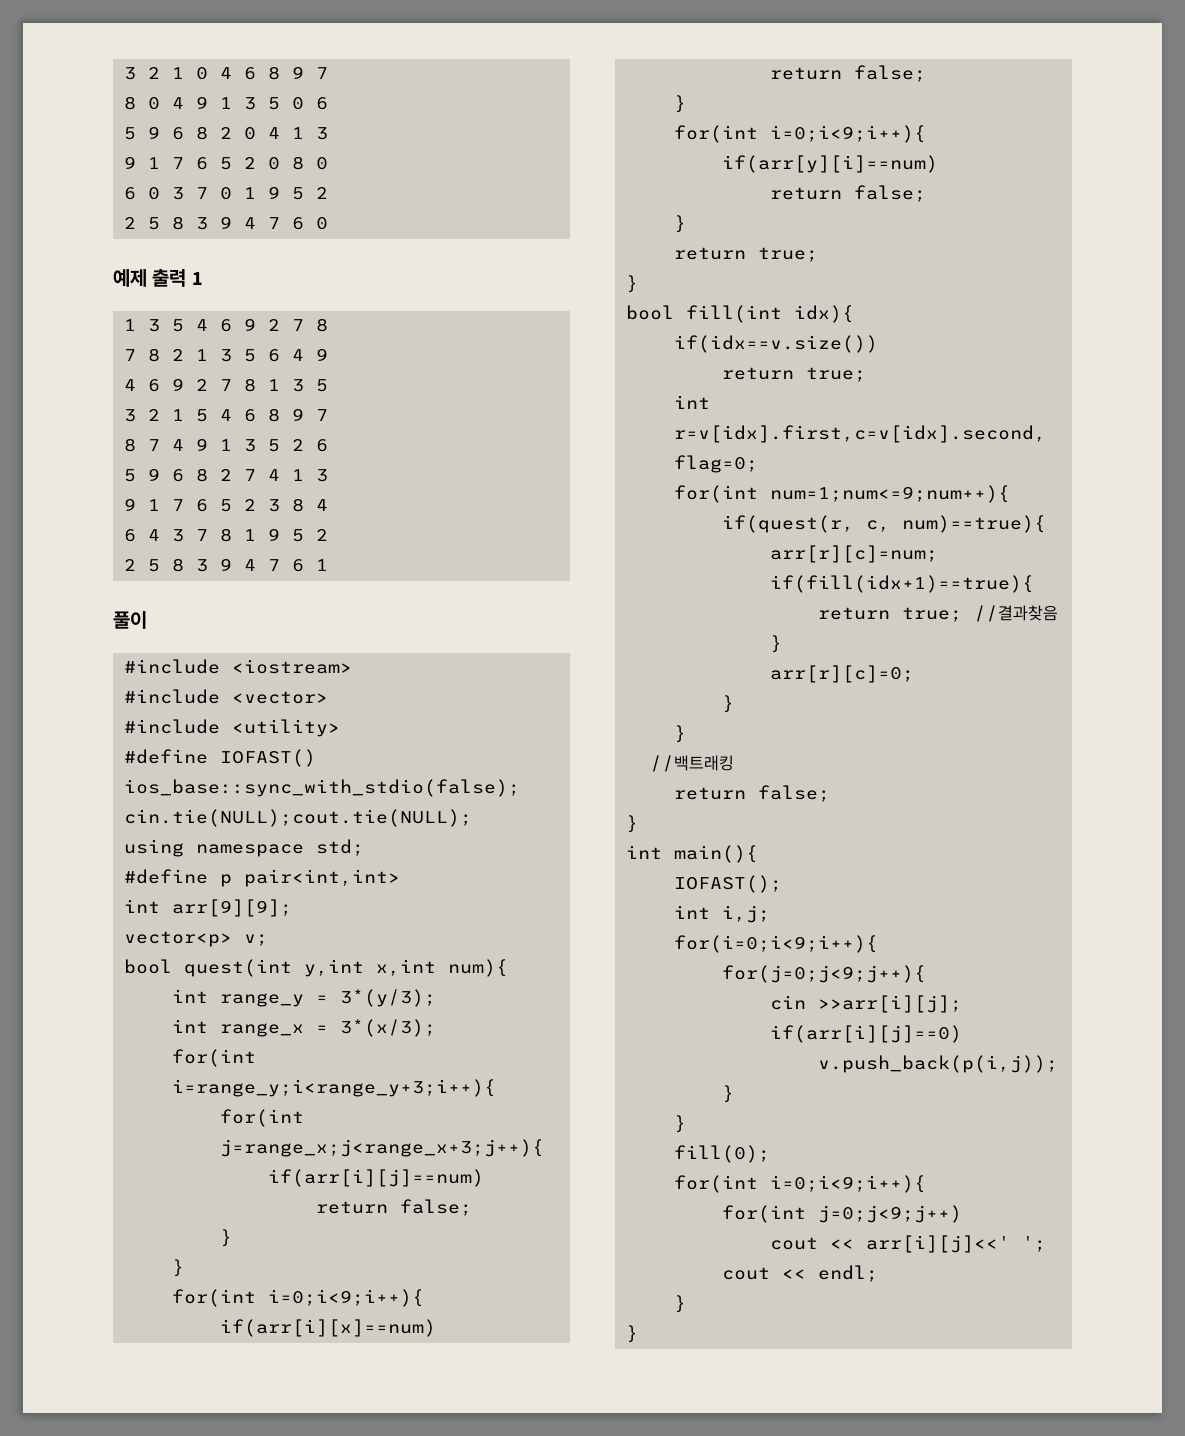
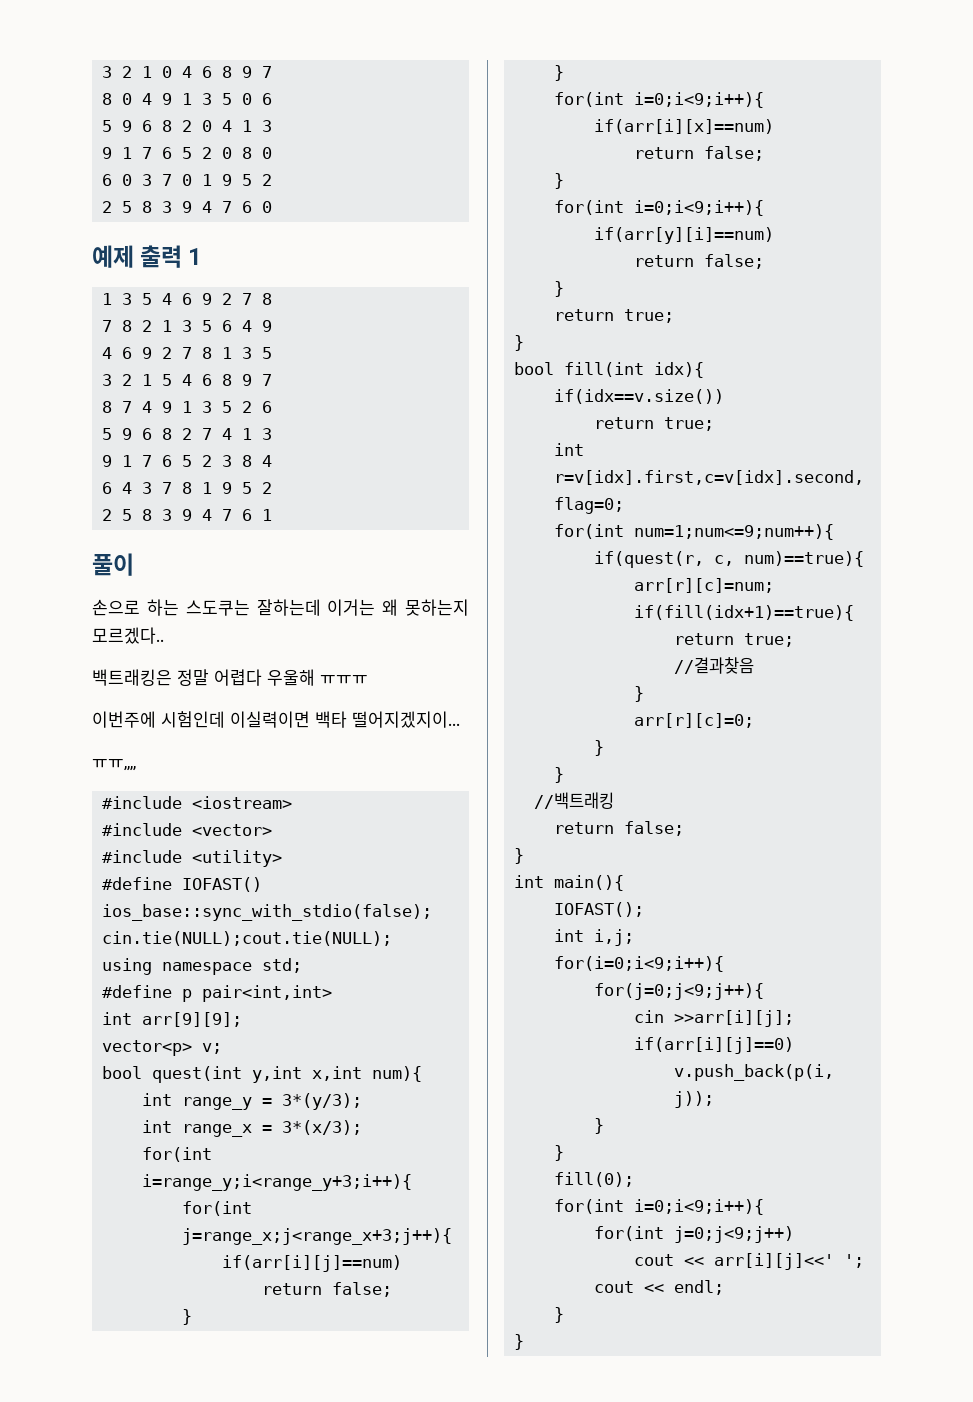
+ 손으로 하는 스도쿠는 잘하는데 이거는 왜 못하는지 모르겠다..
+ 백트래킹은 정말 어렵다 우울해 ㅠㅠㅠ
+ 이번주에 시험인데 이실력이면 백타 떨어지겠지이...
+ ㅠㅠ,,,,

